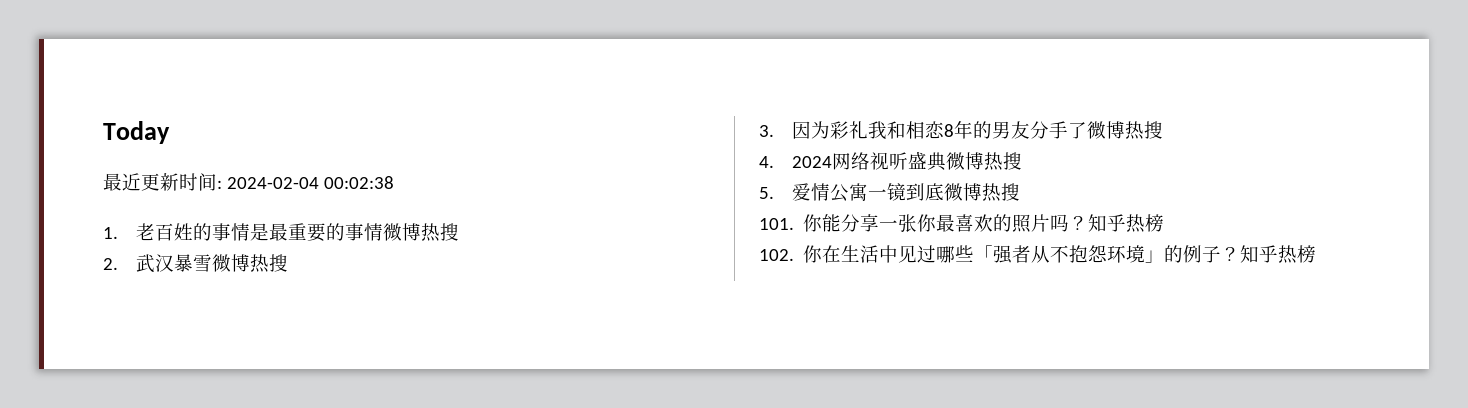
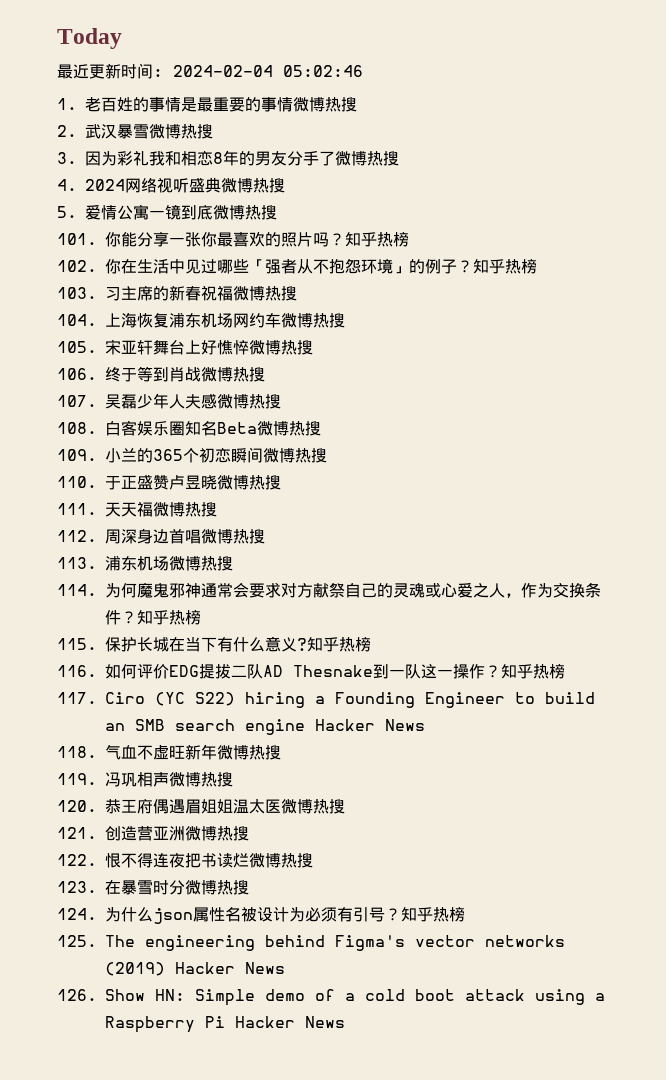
- 最近更新时间: 2024-02-04 00:02:38
+ 最近更新时间: 2024-02-04 05:02:46
+ 103.习主席的新春祝福微博热搜
+ 104.上海恢复浦东机场网约车微博热搜
+ 105.宋亚轩舞台上好憔悴微博热搜
+ 106.终于等到肖战微博热搜
+ 107.吴磊少年人夫感微博热搜
+ 108.白客娱乐圈知名Beta微博热搜
+ 109.小兰的365个初恋瞬间微博热搜
+ 110.于正盛赞卢昱晓微博热搜
+ 111.天天福微博热搜
+ 112.周深身边首唱微博热搜
+ 113.浦东机场微博热搜
+ 114.为何魔鬼邪神通常会要求对方献祭自己的灵魂或心爱之人，作为交换条件？知乎热榜
+ 115.保护长城在当下有什么意义?知乎热榜
+ 116.如何评价EDG提拔二队AD Thesnake到一队这一操作？知乎热榜
+ 117. Ciro (YC S22) hiring a Founding Engineer to build an SMB search engine Hacker News
+ 118.气血不虚旺新年微博热搜
+ 119.冯巩相声微博热搜
+ 120.恭王府偶遇眉姐姐温太医微博热搜
+ 121.创造营亚洲微博热搜
+ 122.恨不得连夜把书读烂微博热搜
+ 123.在暴雪时分微博热搜
+ 124.为什么json属性名被设计为必须有引号？知乎热榜
+ 125. The engineering behind Figma's vector networks (2019) Hacker News
+ 126. Show HN: Simple demo of a cold boot attack using a Raspberry Pi Hacker News

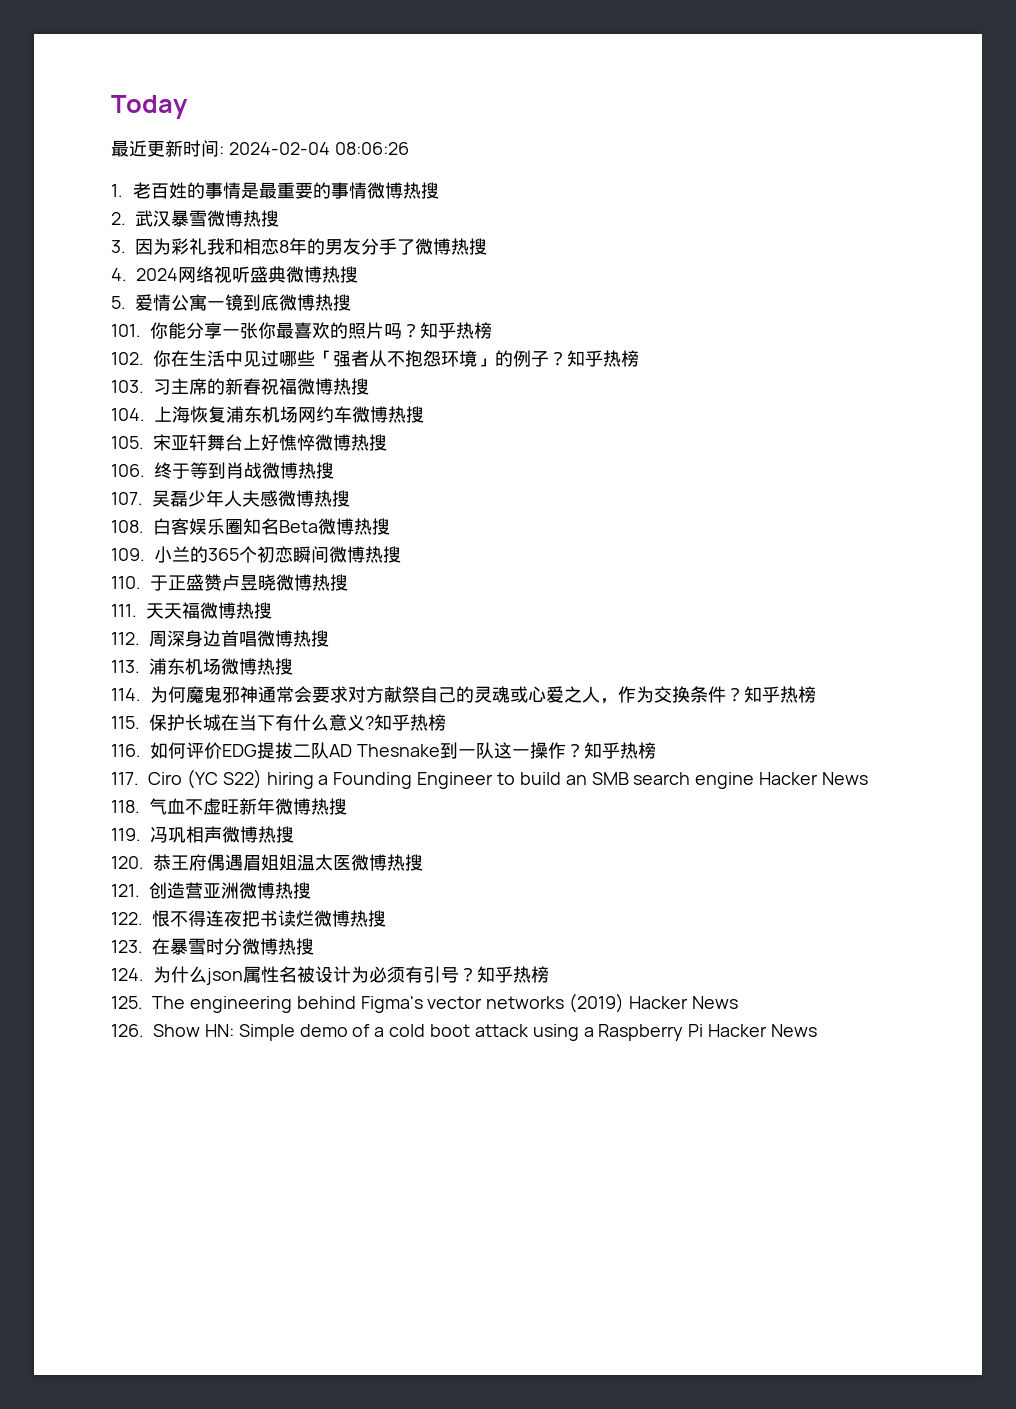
- 最近更新时间: 2024-02-04 05:02:46
+ 最近更新时间: 2024-02-04 08:06:26

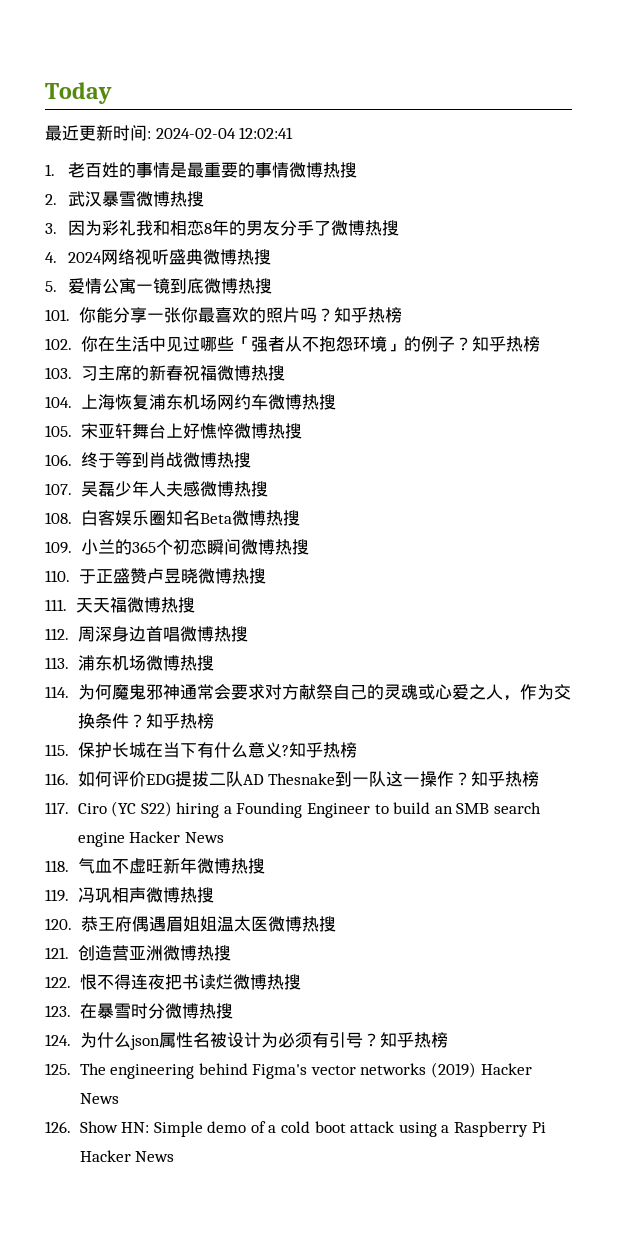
- 最近更新时间: 2024-02-04 08:06:26
+ 最近更新时间: 2024-02-04 12:02:41

